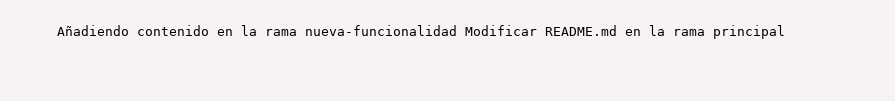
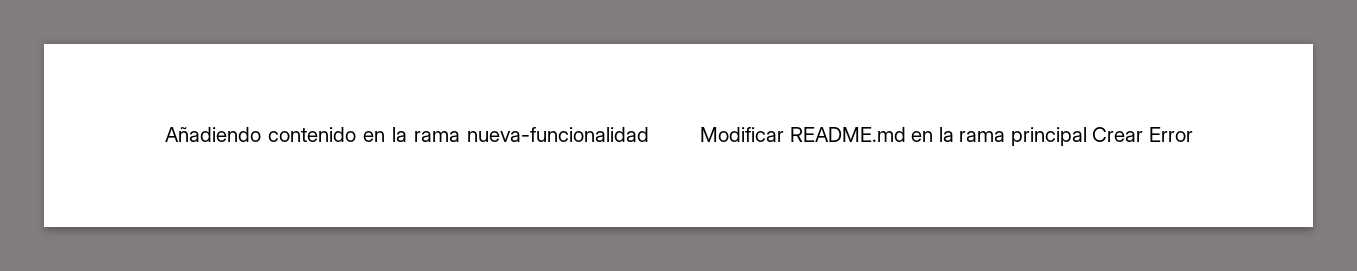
- Añadiendo contenido en la rama nueva-funcionalidad Modificar README.md en la rama principal
+ Añadiendo contenido en la rama nueva-funcionalidad Modificar README.md en la rama principal Crear Error

